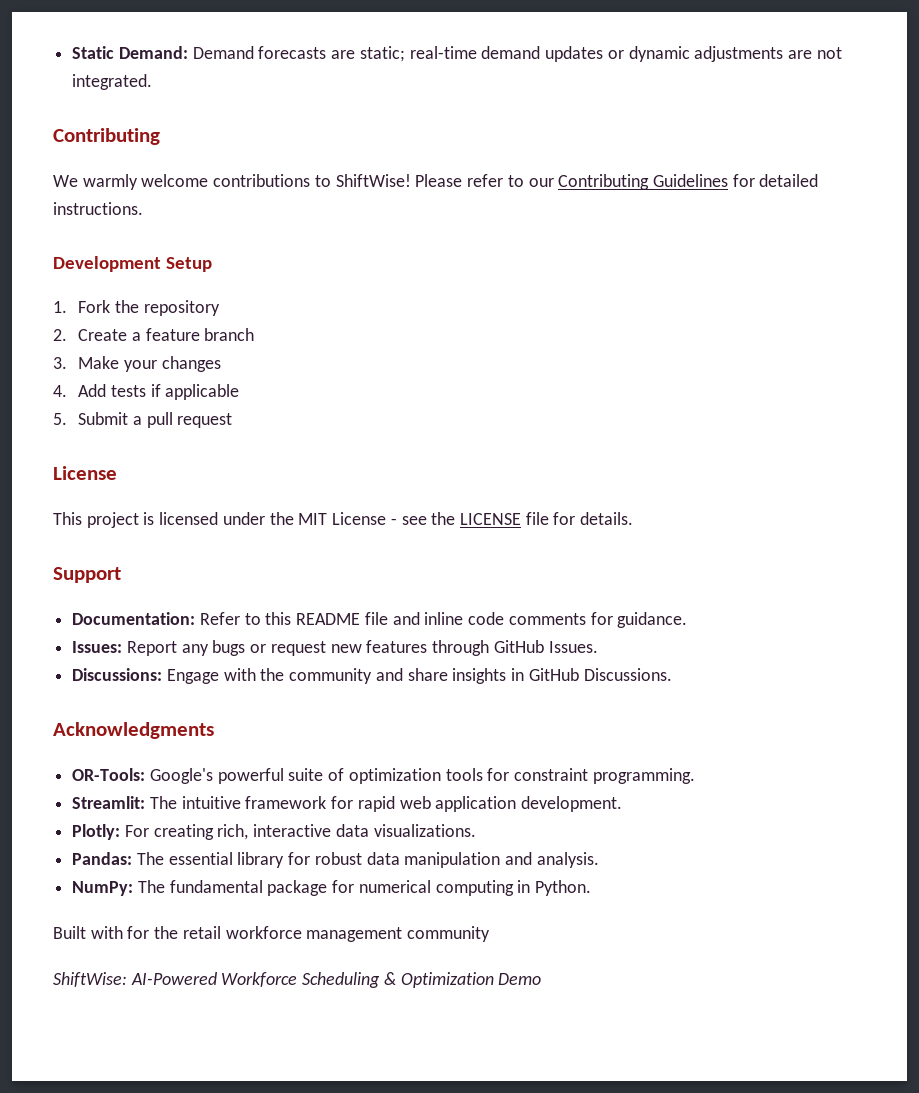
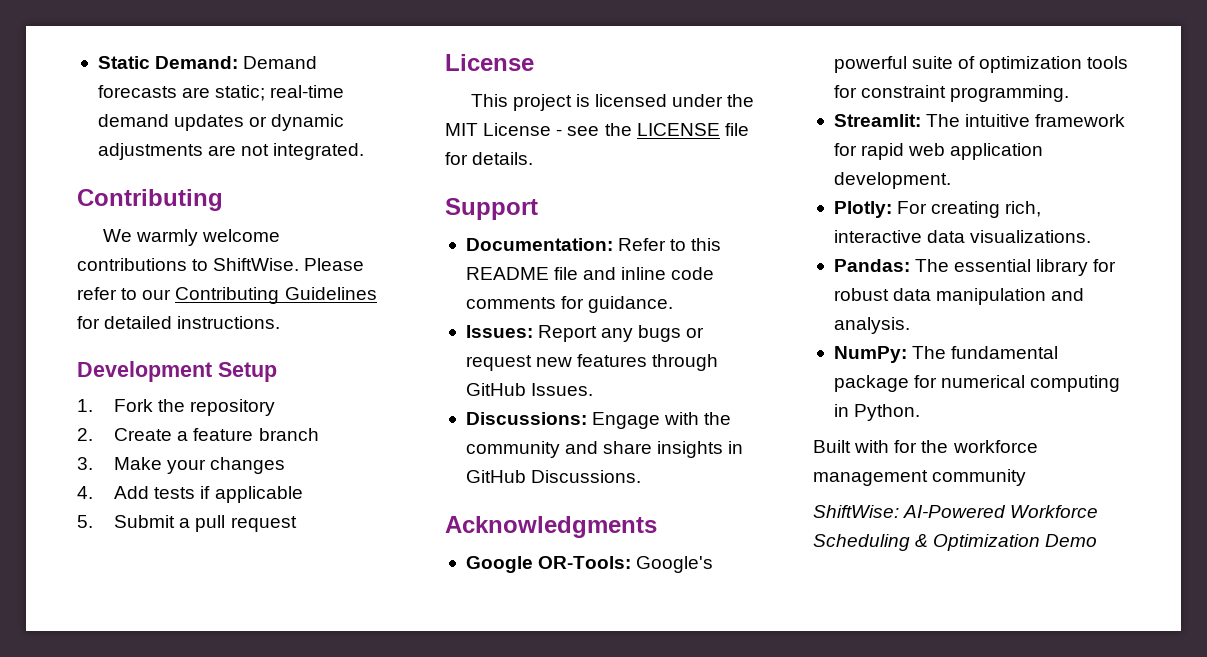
- We warmly welcome contributions to ShiftWise!
+ We warmly welcome contributions to ShiftWise.
- OR-Tools: Google's powerful suite of optimization tools for constraint programming.
+ Google OR-Tools: Google's powerful suite of optimization tools for constraint programming.
- Built with for the retail workforce management community
+ Built with for the workforce management community

